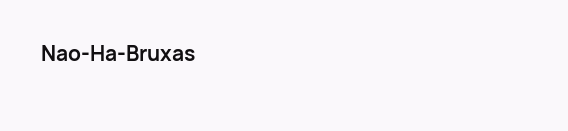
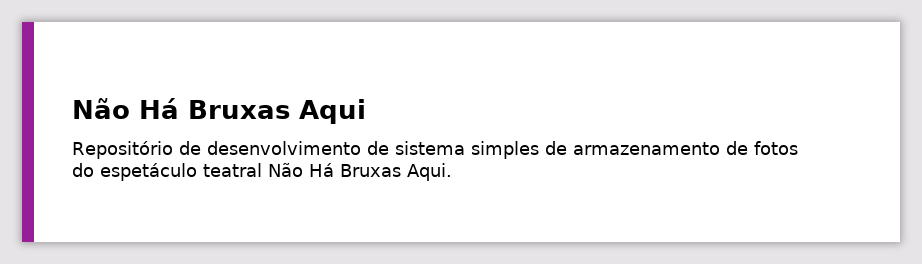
- Nao-Ha-Bruxas
+ Não Há Bruxas Aqui
+ Repositório de desenvolvimento de sistema simples de armazenamento de fotos do espetáculo teatral Não Há Bruxas Aqui.

